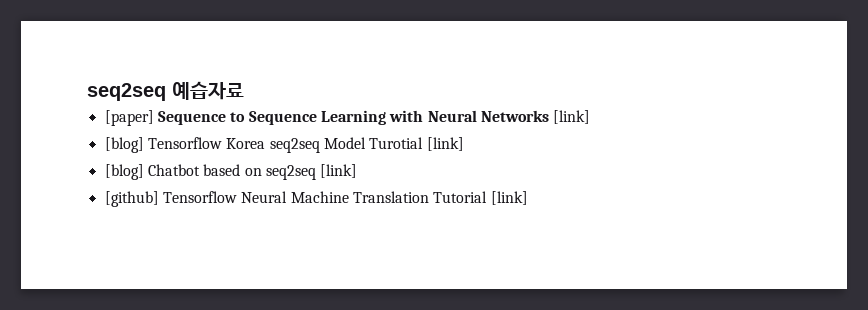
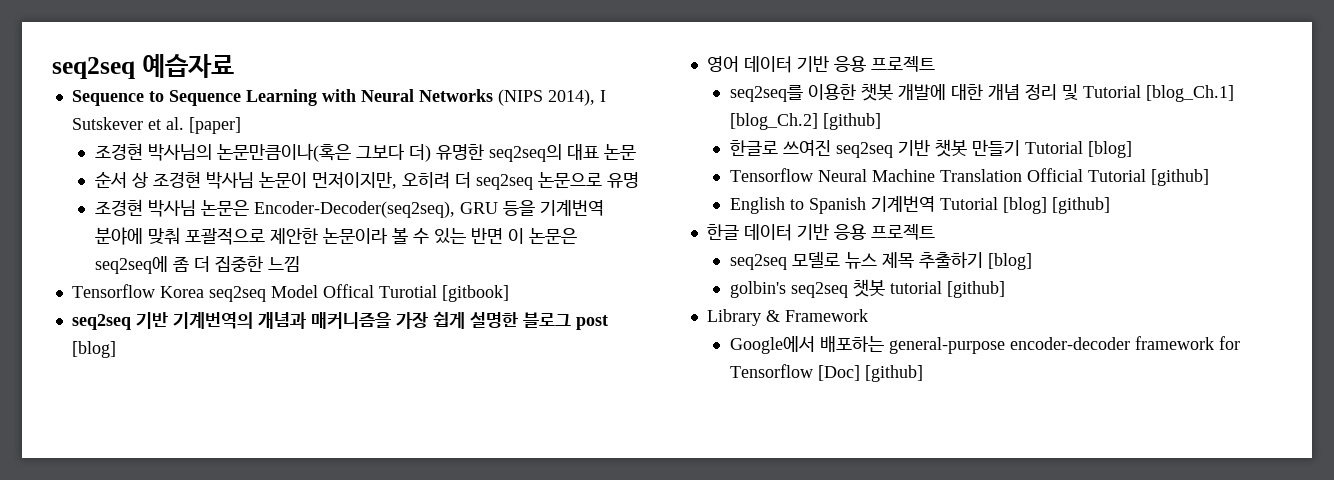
- [paper] Sequence to Sequence Learning with Neural Networks [link]
- [blog] Tensorflow Korea seq2seq Model Turotial [link]
- [blog] Chatbot based on seq2seq [link]
- [github] Tensorflow Neural Machine Translation Tutorial [link]
+ Sequence to Sequence Learning with Neural Networks (NIPS 2014), I Sutskever et al. [paper]
+ 조경현 박사님의 논문만큼이나(혹은 그보다 더) 유명한 seq2seq의 대표 논문
+ 순서 상 조경현 박사님 논문이 먼저이지만, 오히려 더 seq2seq 논문으로 유명
+ 조경현 박사님 논문은 Encoder-Decoder(seq2seq), GRU 등을 기계번역 분야에 맞춰 포괄적으로 제안한 논문이라 볼 수 있는 반면 이 논문은 seq2seq에 좀 더 집중한 느낌
+ Tensorflow Korea seq2seq Model Offical Turotial [gitbook]
+ seq2seq 기반 기계번역의 개념과 매커니즘을 가장 쉽게 설명한 블로그 post [blog]
+ 영어 데이터 기반 응용 프로젝트
+ seq2seq를 이용한 챗봇 개발에 대한 개념 정리 및 Tutorial [blog_Ch.1] [blog_Ch.2] [github]
+ 한글로 쓰여진 seq2seq 기반 챗봇 만들기 Tutorial [blog]
+ Tensorflow Neural Machine Translation Official Tutorial [github]
+ English to Spanish 기계번역 Tutorial [blog] [github]
+ 한글 데이터 기반 응용 프로젝트
+ seq2seq 모델로 뉴스 제목 추출하기 [blog]
+ golbin's seq2seq 챗봇 tutorial [github]
+ Library & Framework
+ Google에서 배포하는 general-purpose encoder-decoder framework for Tensorflow [Doc] [github]

